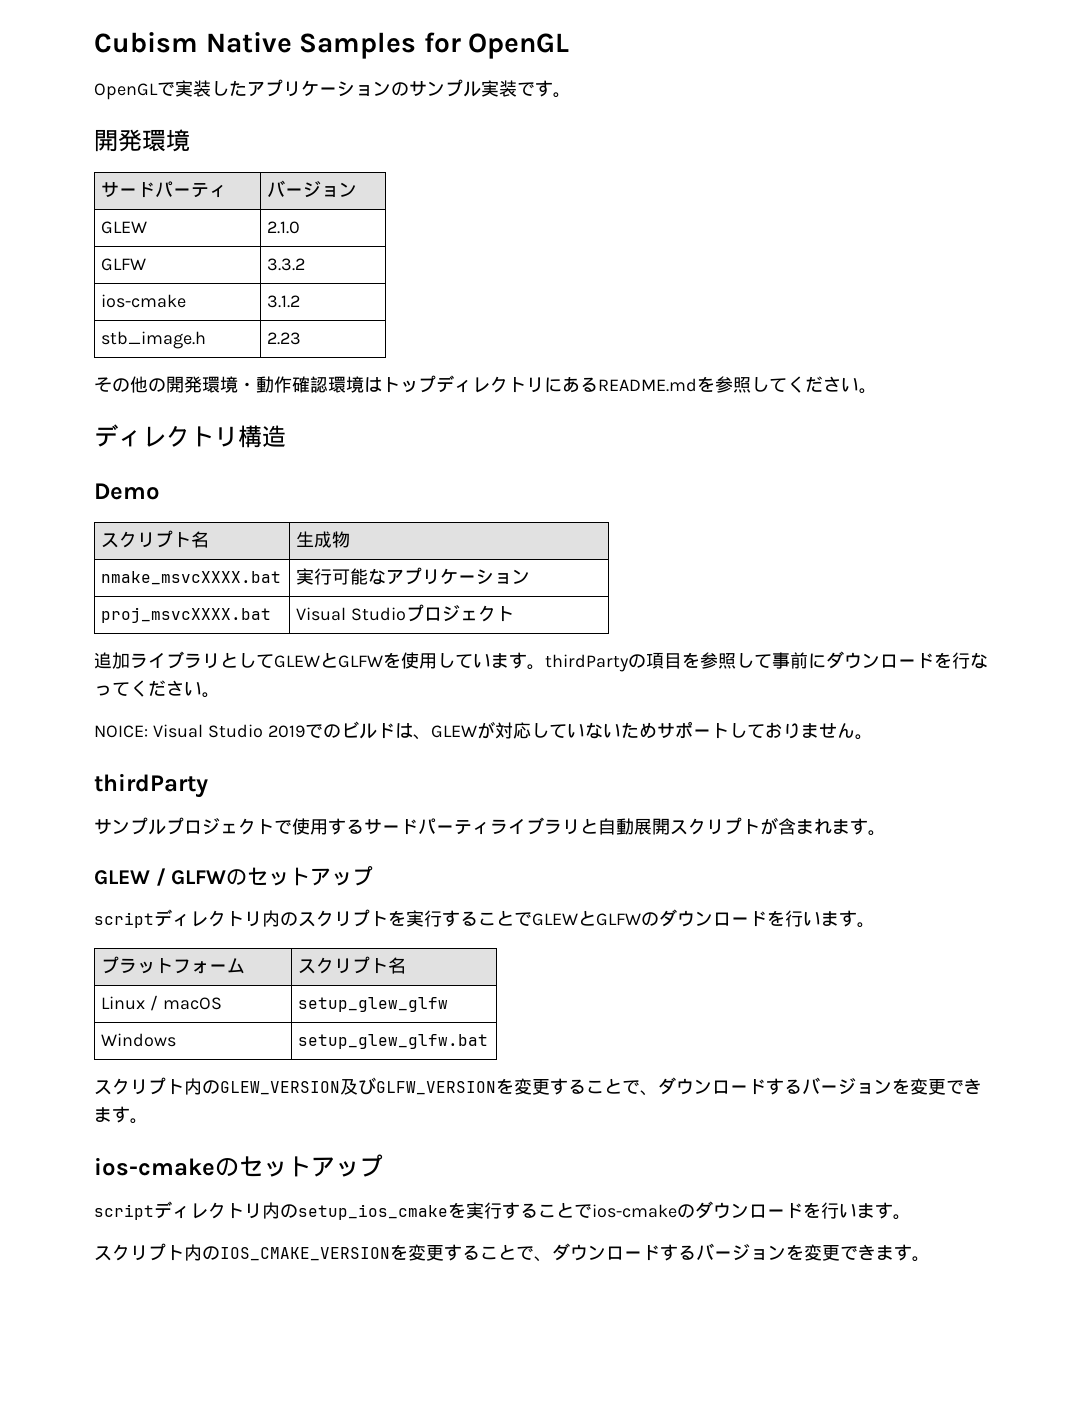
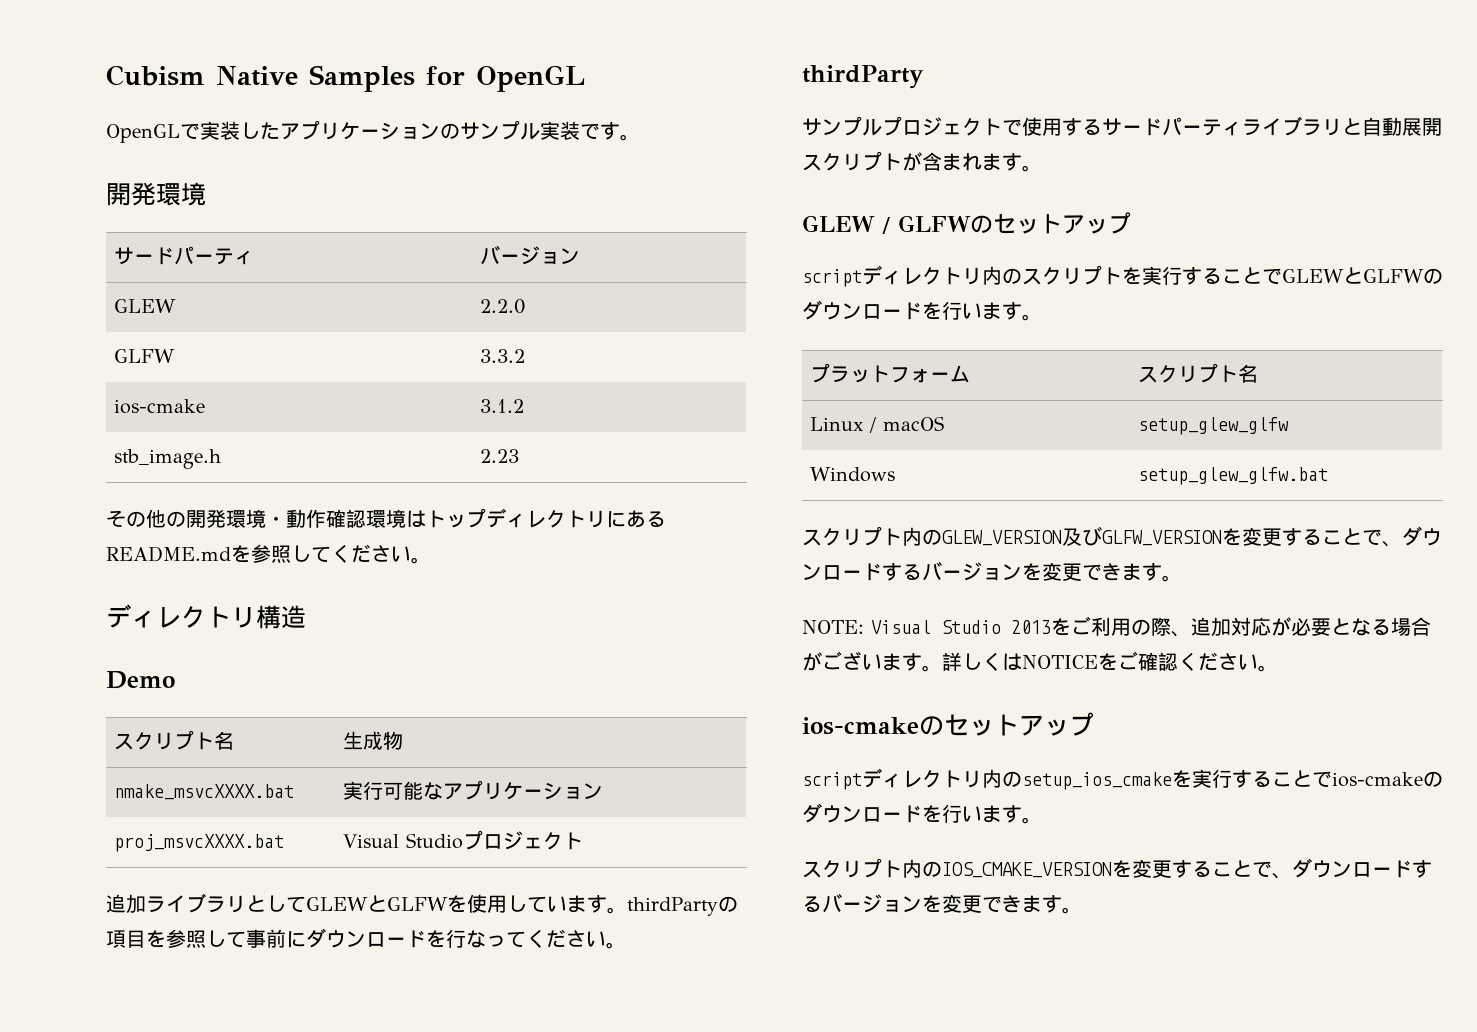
- GLEW | 2.1.0
+ GLEW | 2.2.0
- NOICE: Visual Studio 2019でのビルドは、GLEWが対応していないためサポートしておりません。
+ NOTE: Visual Studio 2013をご利用の際、追加対応が必要となる場合がございます。詳しくはNOTICEをご確認ください。

